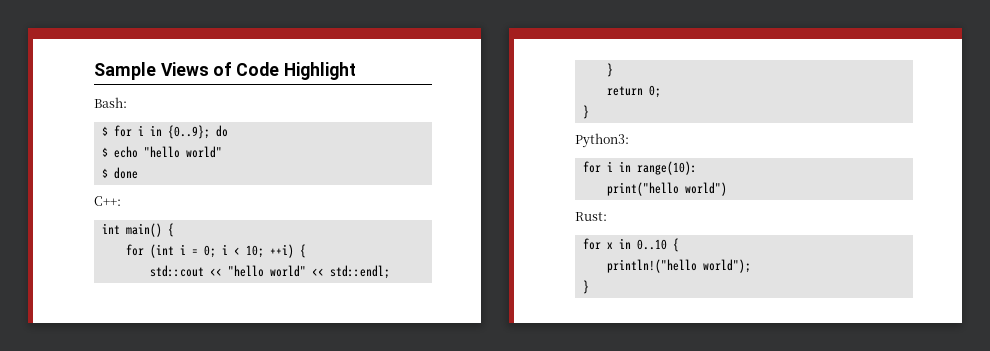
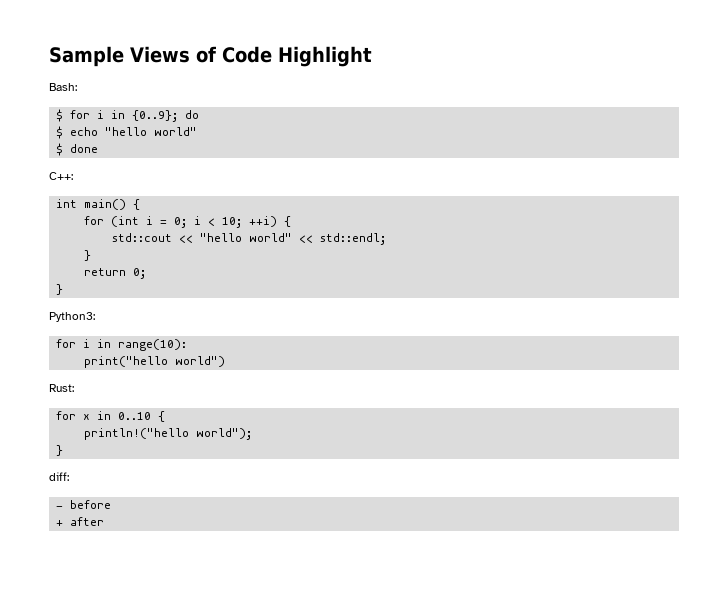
+ diff:
+ - before
+ + after

